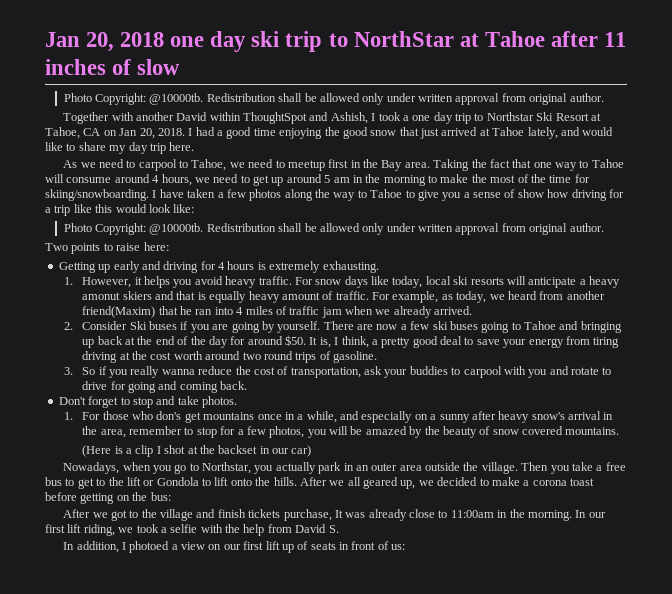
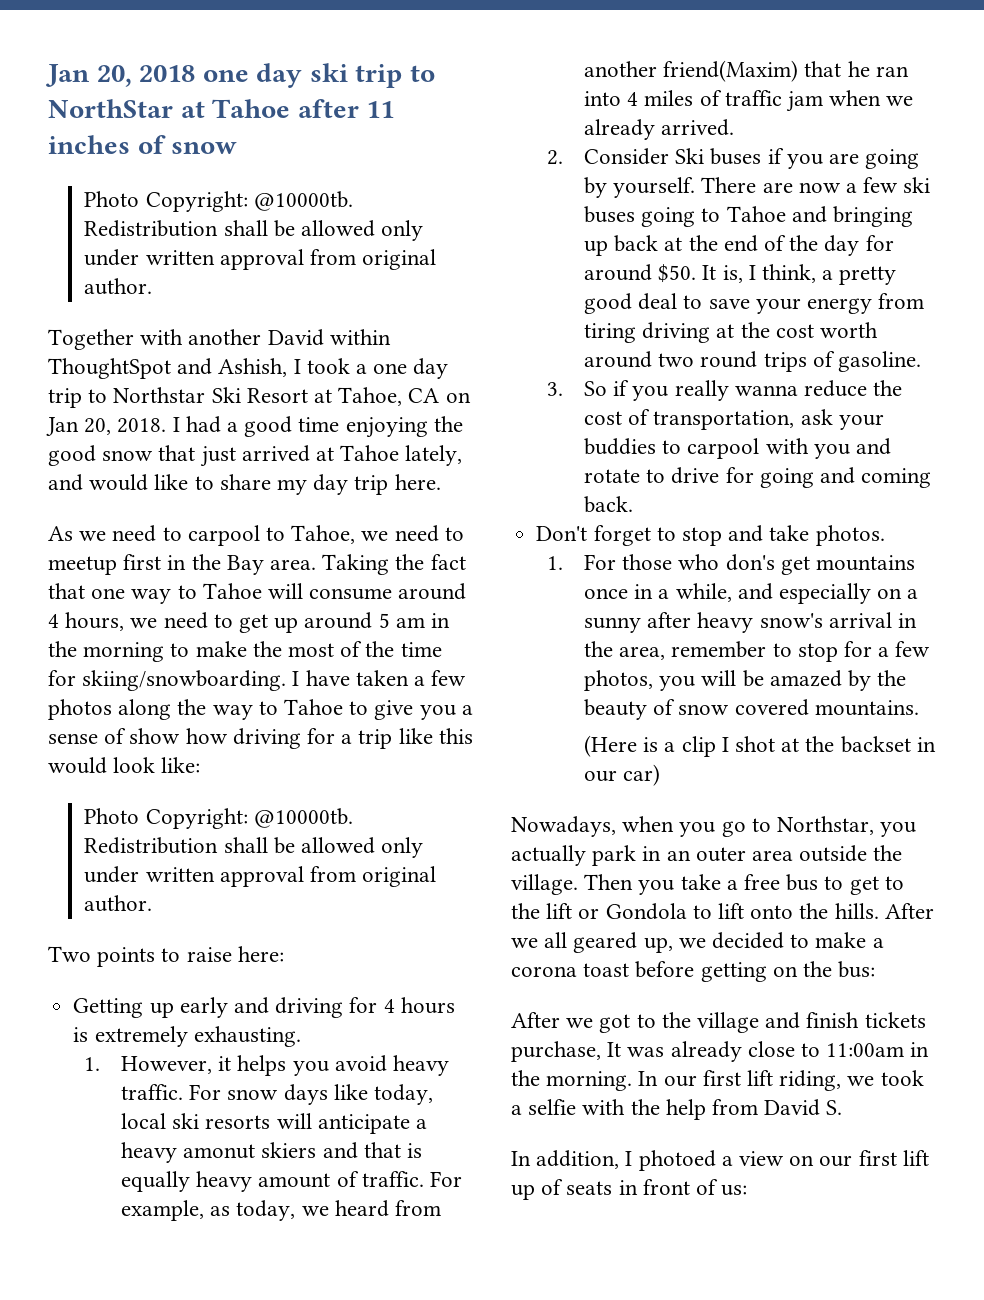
- Jan 20, 2018 one day ski trip to NorthStar at Tahoe after 11 inches of slow
+ Jan 20, 2018 one day ski trip to NorthStar at Tahoe after 11 inches of snow

